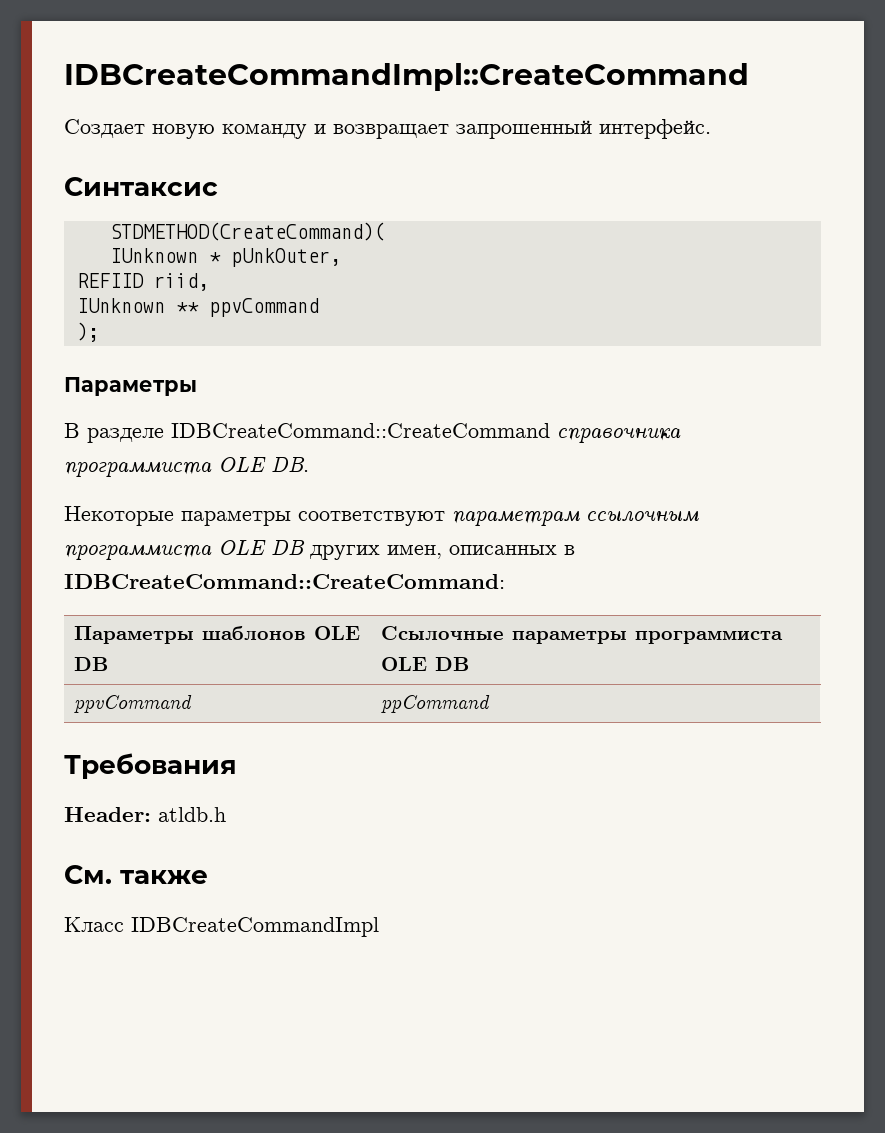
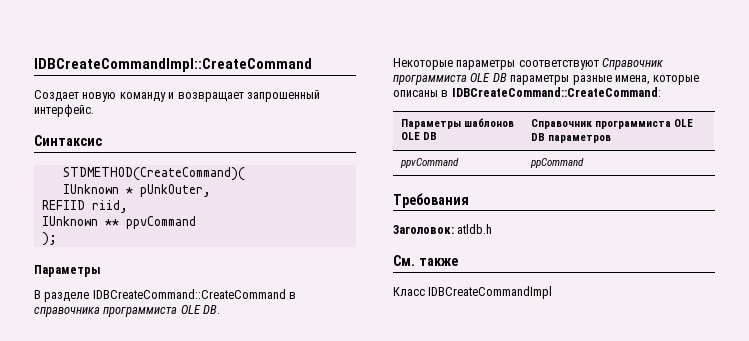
- В разделе IDBCreateCommand::CreateCommand справочника программиста OLE DB.
+ В разделе IDBCreateCommand::CreateCommand в справочника программиста OLE DB.
- Некоторые параметры соответствуют параметрам ссылочным программиста OLE DB других имен, описанных в IDBCreateCommand::CreateCommand:
+ Некоторые параметры соответствуют Справочник программиста OLE DB параметры разные имена, которые описаны в IDBCreateCommand::CreateCommand:
- Параметры шаблонов OLE DB | Ссылочные параметры программиста OLE DB
+ Параметры шаблонов OLE DB | Справочник программиста OLE DB параметров
- Header: atldb.h
+ Заголовок: atldb.h

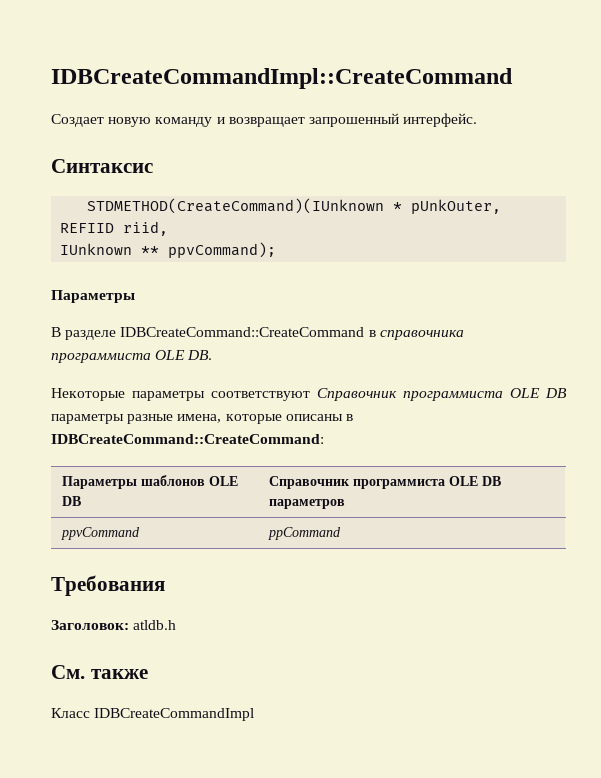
- STDMETHOD(CreateCommand)(
- IUnknown * pUnkOuter,
+ STDMETHOD(CreateCommand)(IUnknown * pUnkOuter,
- IUnknown ** ppvCommand
- );
+ IUnknown ** ppvCommand);

